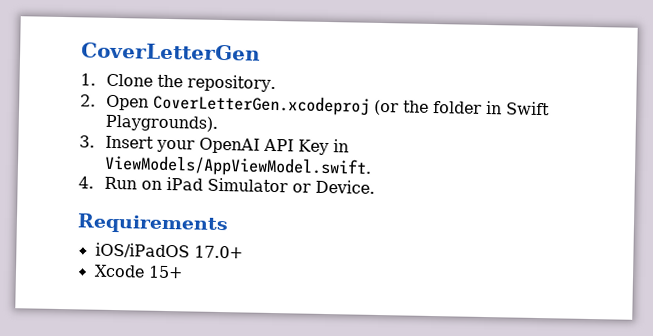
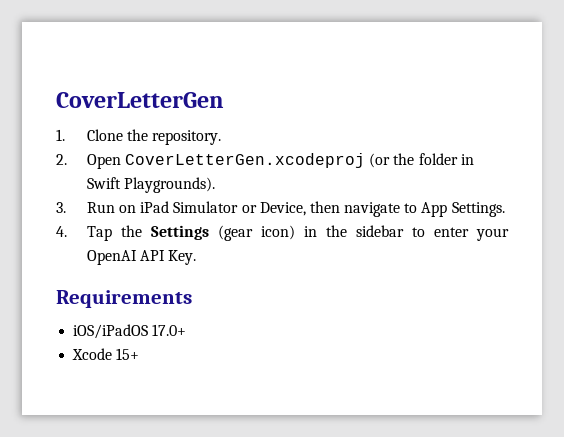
- 3. Insert your OpenAI API Key in ViewModels/AppViewModel.swift.
- 4. Run on iPad Simulator or Device.
+ 3. Run on iPad Simulator or Device, then navigate to App Settings.
+ 4. Tap the Settings (gear icon) in the sidebar to enter your OpenAI API Key.

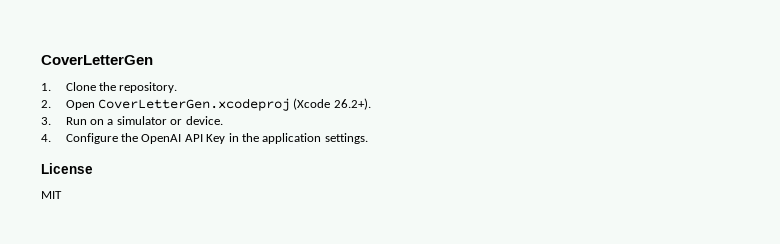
- 2. Open CoverLetterGen.xcodeproj (or the folder in Swift Playgrounds).
- 3. Run on iPad Simulator or Device, then navigate to App Settings.
- 4. Tap the Settings (gear icon) in the sidebar to enter your OpenAI API Key.
- Requirements
- iOS/iPadOS 17.0+
- Xcode 15+
+ 2. Open CoverLetterGen.xcodeproj (Xcode 26.2+).
+ 3. Run on a simulator or device.
+ 4. Configure the OpenAI API Key in the application settings.
+ License
+ MIT

